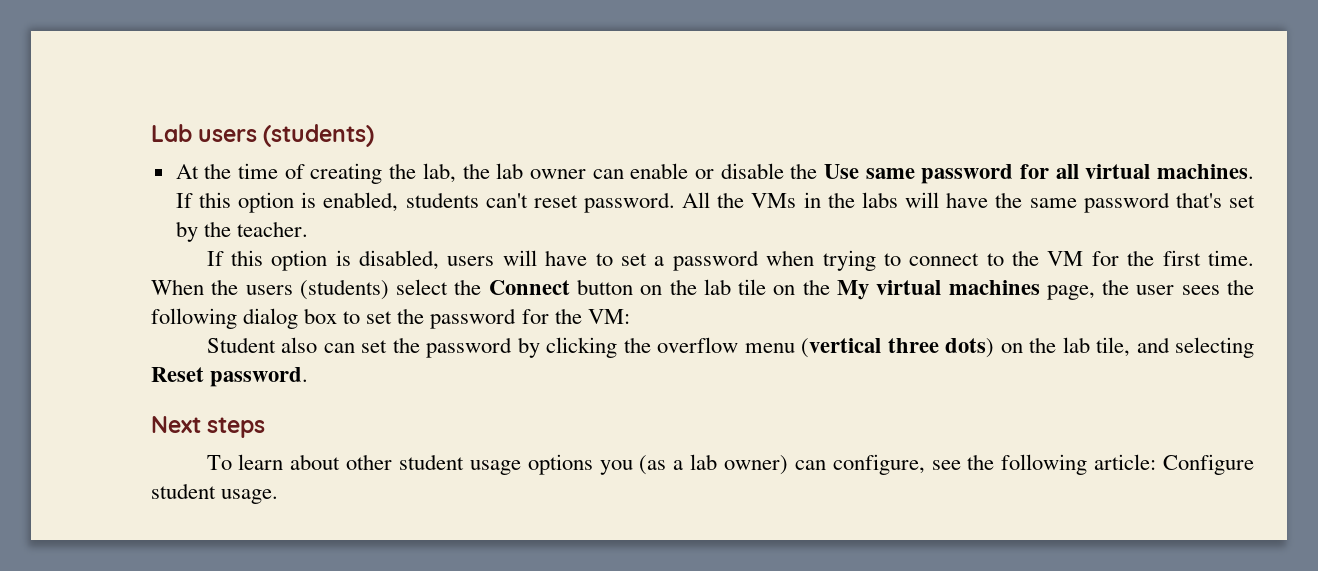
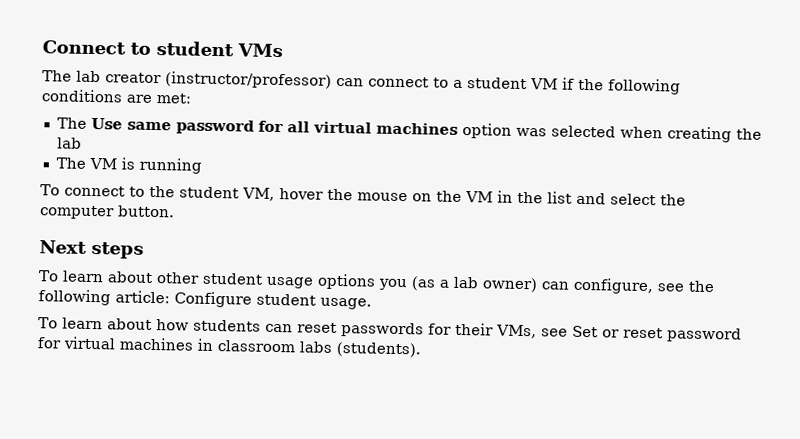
- Lab users (students)
- At the time of creating the lab, the lab owner can enable or disable the Use same password for all virtual machines. If this option is enabled, students can't reset password. All the VMs in the labs will have the same password that's set by the teacher.
- If this option is disabled, users will have to set a password when trying to connect to the VM for the first time. When the users (students) select the Connect button on the lab tile on the My virtual machines page, the user sees the following dialog box to set the password for the VM:
- Student also can set the password by clicking the overflow menu (vertical three dots) on the lab tile, and selecting Reset password.
+ Connect to student VMs
+ The lab creator (instructor/professor) can connect to a student VM if the following conditions are met:
+ The Use same password for all virtual machines option was selected when creating the lab
+ The VM is running
+ To connect to the student VM, hover the mouse on the VM in the list and select the computer button.
+ To learn about how students can reset passwords for their VMs, see Set or reset password for virtual machines in classroom labs (students).

